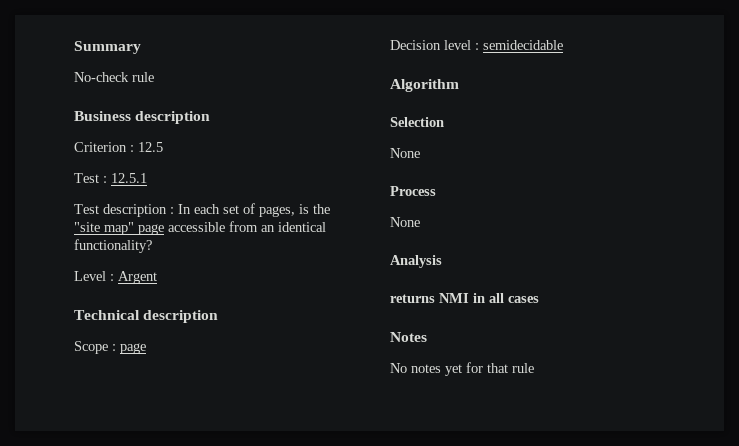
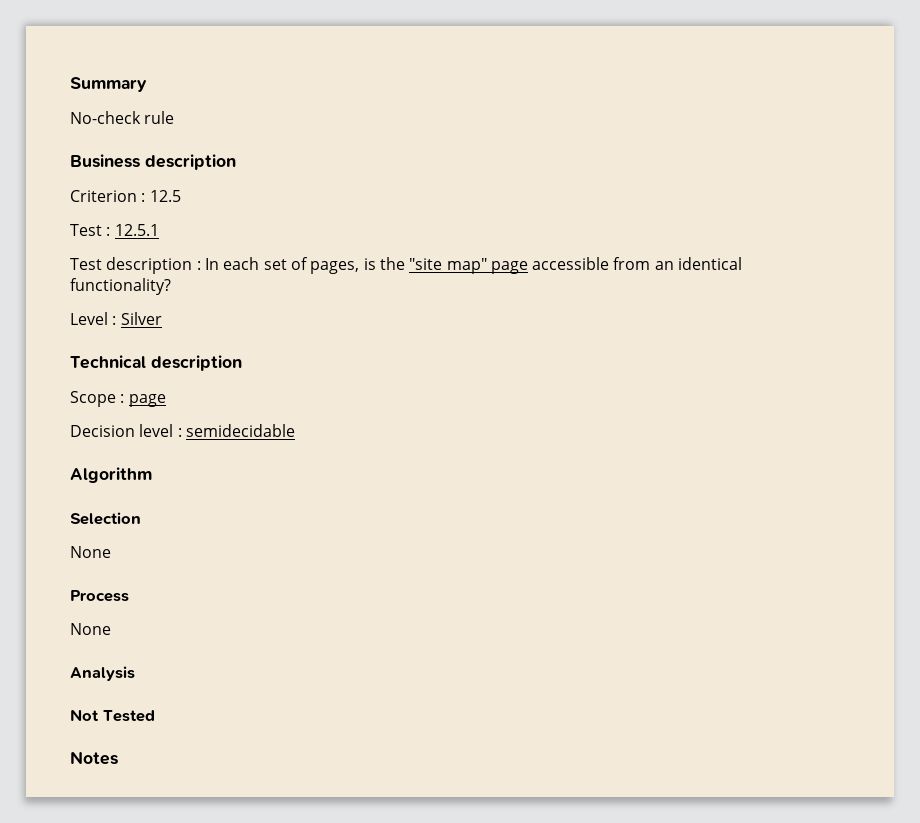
- Level : Argent
+ Level : Silver
- returns NMI in all cases
+ Not Tested
  Notes
- No notes yet for that rule

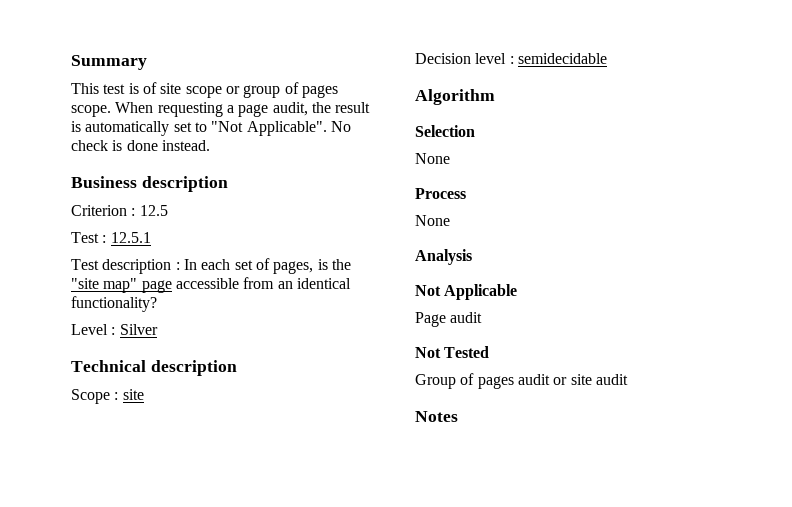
- No-check rule
+ This test is of site scope or group of pages scope. When requesting a page audit, the result is automatically set to "Not Applicable". No check is done instead.
- Scope : page
+ Scope : site
+ Not Applicable
+ Page audit
  Not Tested
+ Group of pages audit or site audit

